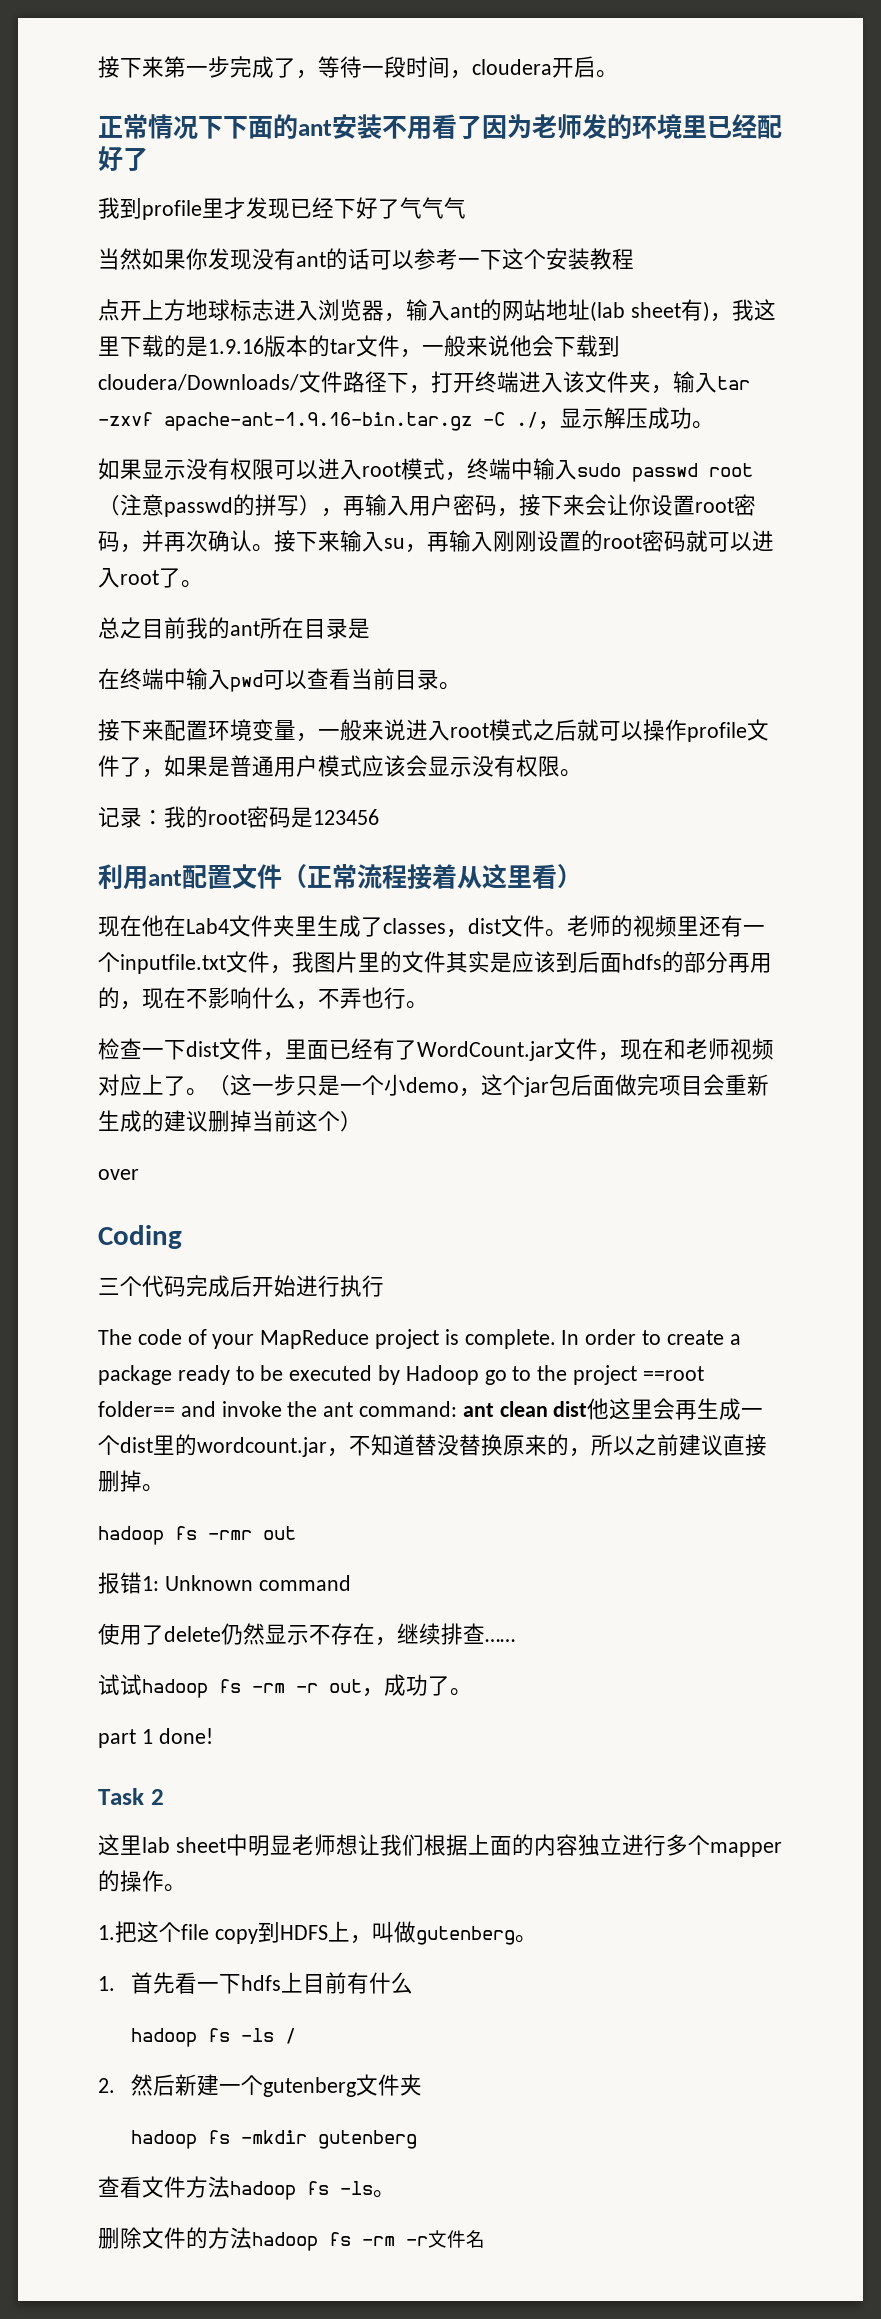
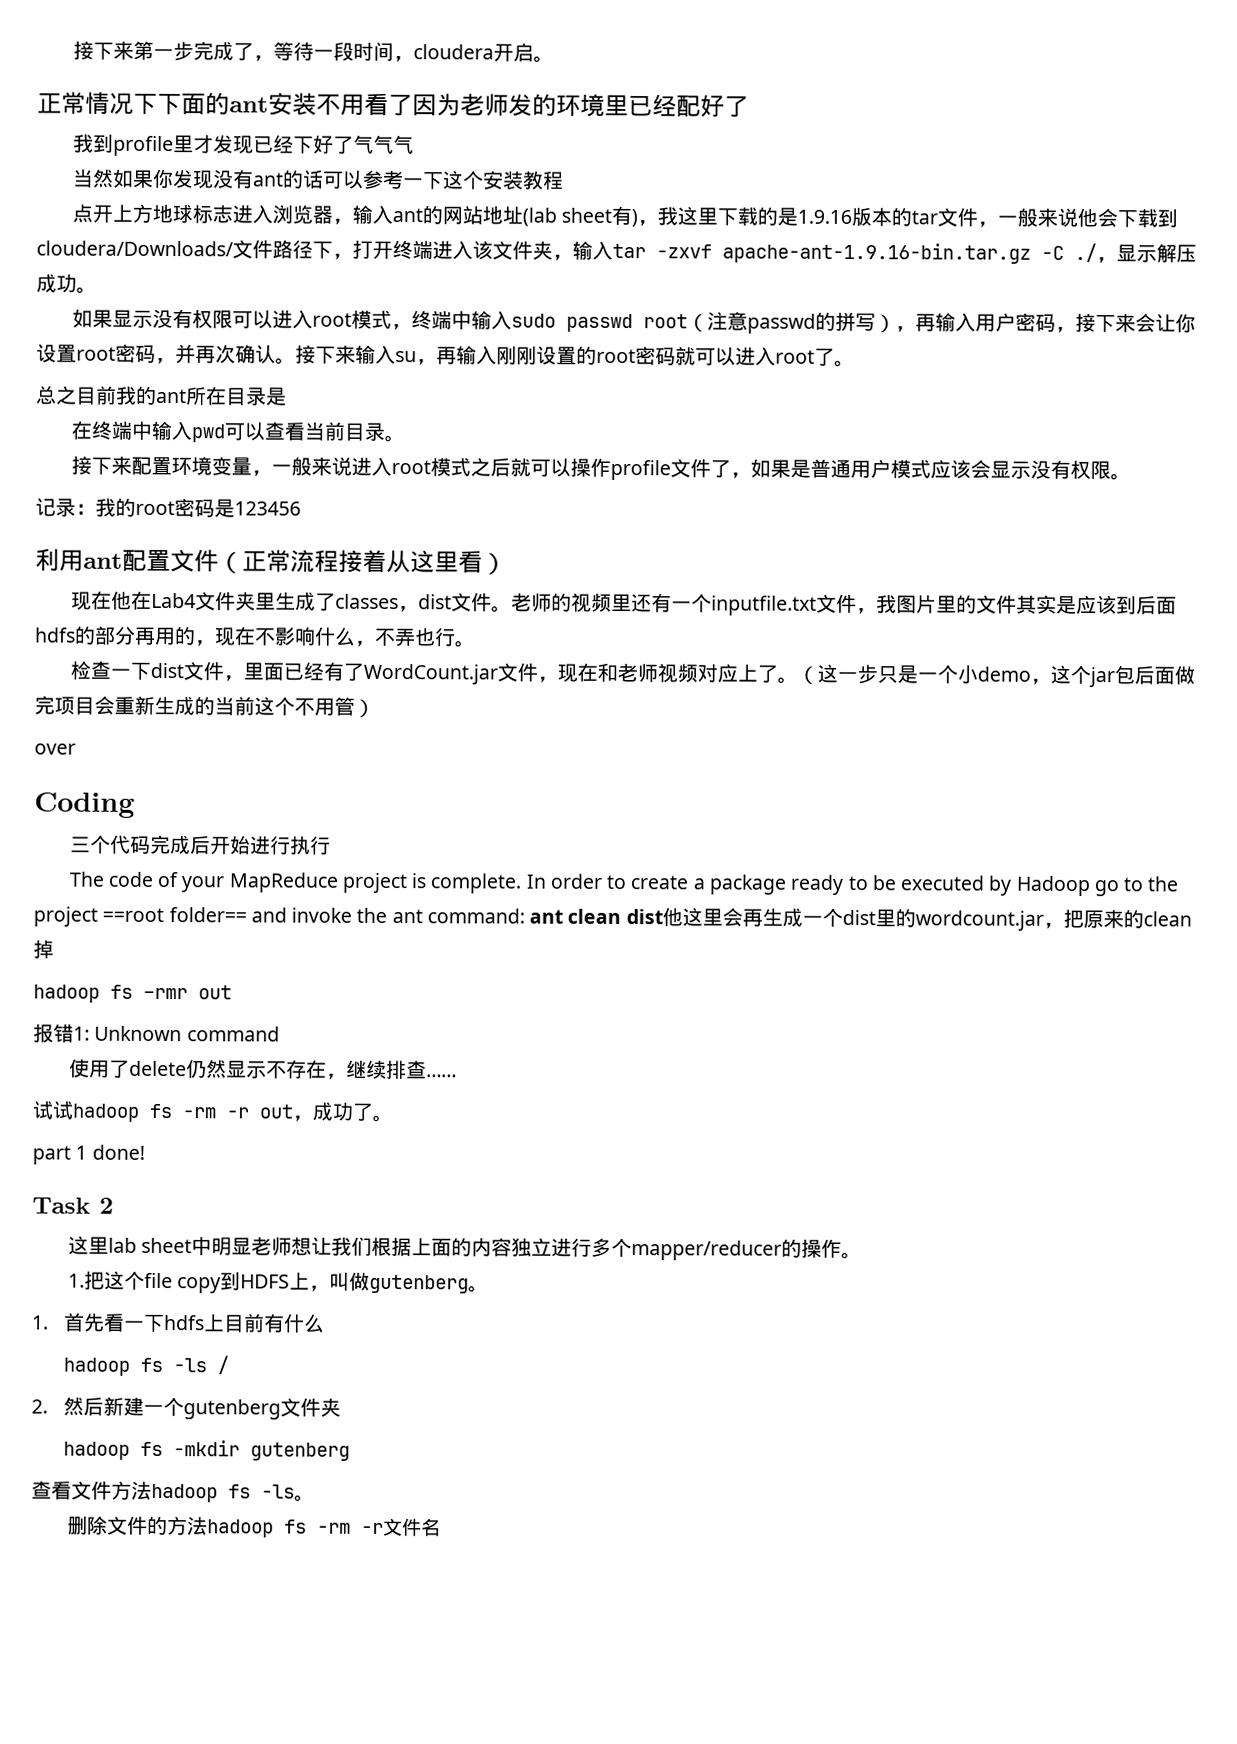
- （这一步只是一个小demo，这个jar包后面做完项目会重新生成的建议删掉当前这个）
+ （这一步只是一个小demo，这个jar包后面做完项目会重新生成的当前这个不用管）
- In order to create a package ready to be executed by Hadoop go to the project ==root folder== and invoke the ant command: ant clean dist他这里会再生成一个dist里的wordcount.jar，不知道替没替换原来的，所以之前建议直接删掉。
+ In order to create a package ready to be executed by Hadoop go to the project ==root folder== and invoke the ant command: ant clean dist他这里会再生成一个dist里的wordcount.jar，把原来的clean掉
- 这里lab sheet中明显老师想让我们根据上面的内容独立进行多个mapper的操作。
+ 这里lab sheet中明显老师想让我们根据上面的内容独立进行多个mapper/reducer的操作。

